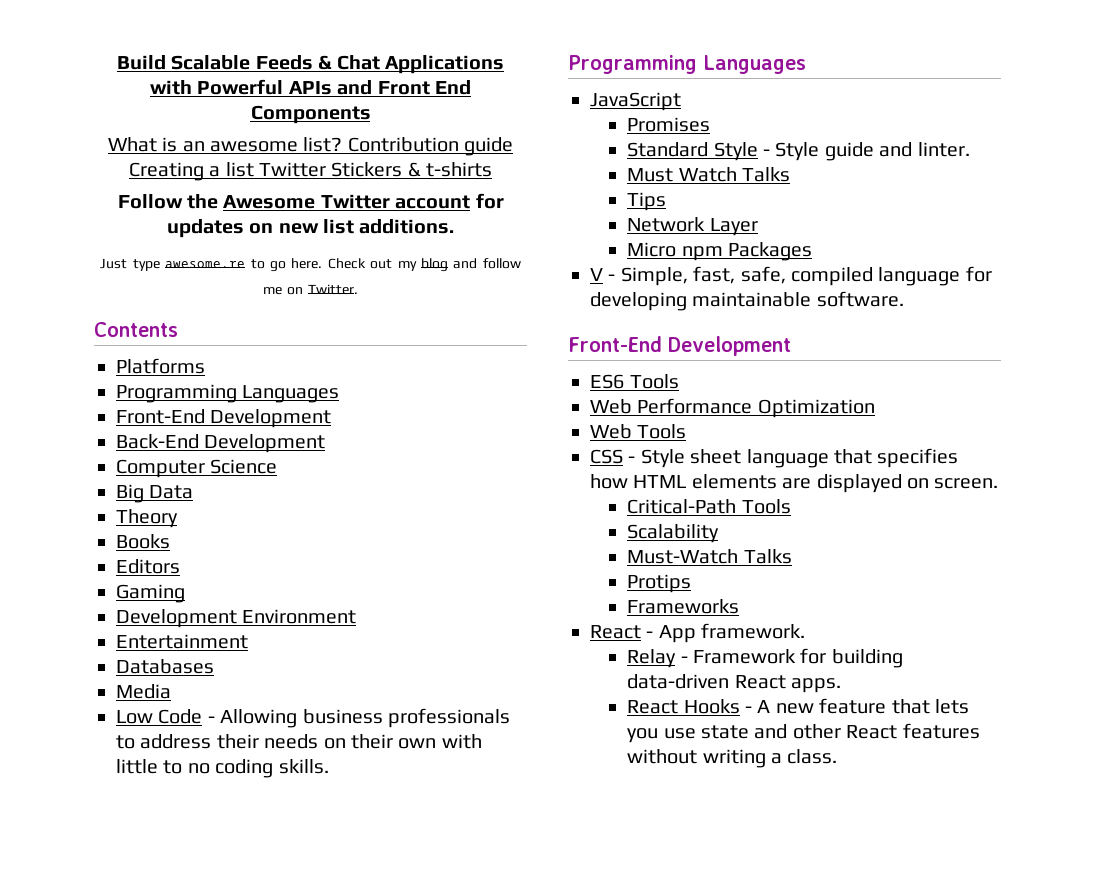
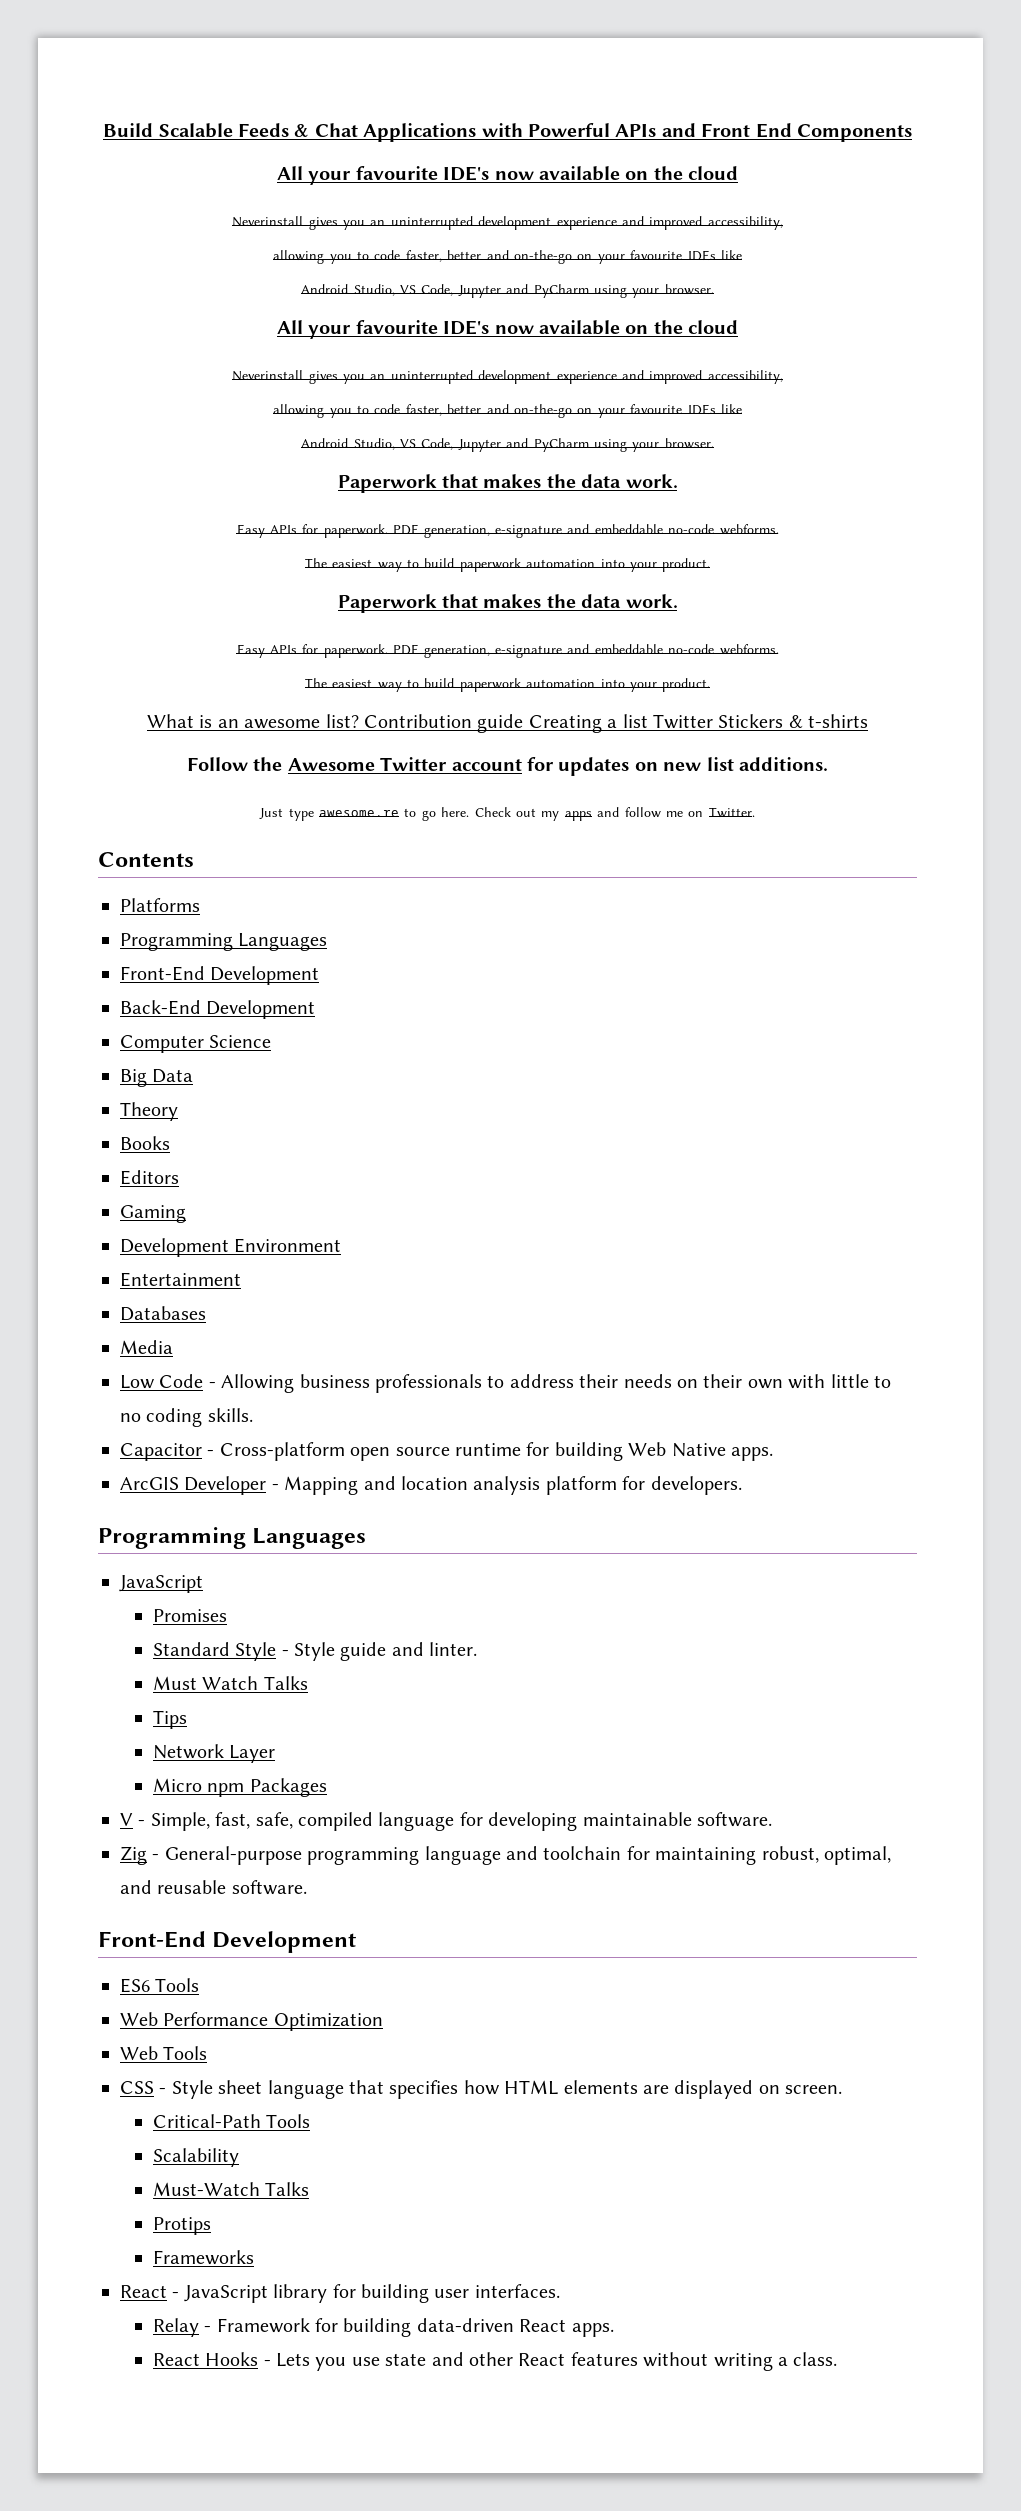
  Build Scalable Feeds & Chat Applications with Powerful APIs and Front End Components
+ All your favourite IDE's now available on the cloud
+ Neverinstall gives you an uninterrupted development experience and improved accessibility,
+ allowing you to code faster, better and on-the-go on your favourite IDEs like
+ Android Studio, VS Code, Jupyter and PyCharm using your browser.
+ All your favourite IDE's now available on the cloud
+ Neverinstall gives you an uninterrupted development experience and improved accessibility,
+ allowing you to code faster, better and on-the-go on your favourite IDEs like
+ Android Studio, VS Code, Jupyter and PyCharm using your browser.
+ Paperwork that makes the data work.
+ Easy APIs for paperwork. PDF generation, e-signature and embeddable no-code webforms.
+ The easiest way to build paperwork automation into your product.
+ Paperwork that makes the data work.
+ Easy APIs for paperwork. PDF generation, e-signature and embeddable no-code webforms.
+ The easiest way to build paperwork automation into your product.
- Check out my blog and follow me on Twitter.
+ Check out my apps and follow me on Twitter.
+ Capacitor - Cross-platform open source runtime for building Web Native apps.
+ ArcGIS Developer - Mapping and location analysis platform for developers.
+ Zig - General-purpose programming language and toolchain for maintaining robust, optimal, and reusable software.
- React - App framework.
+ React - JavaScript library for building user interfaces.
- React Hooks - A new feature that lets you use state and other React features without writing a class.
+ React Hooks - Lets you use state and other React features without writing a class.

